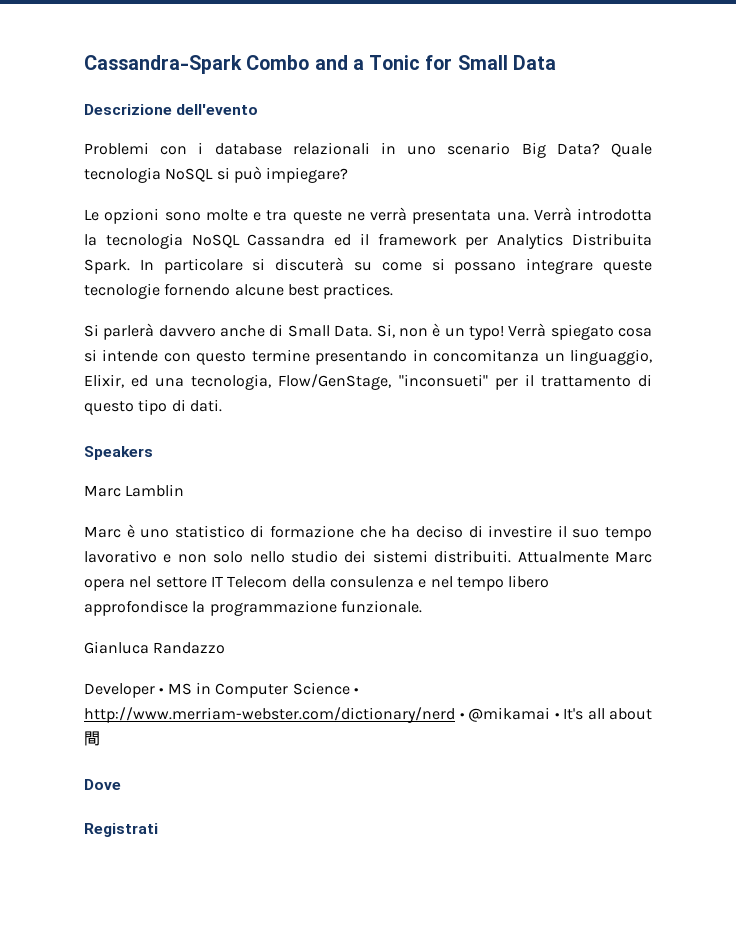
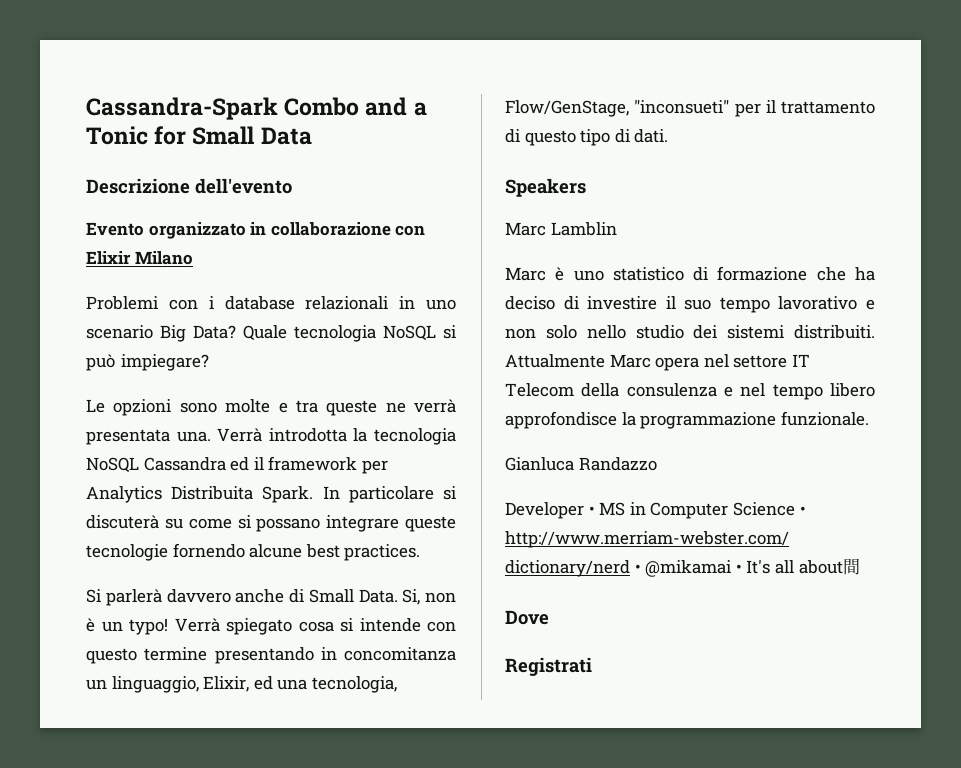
+ Evento organizzato in collaborazione con Elixir Milano

